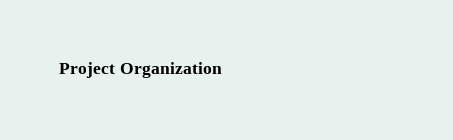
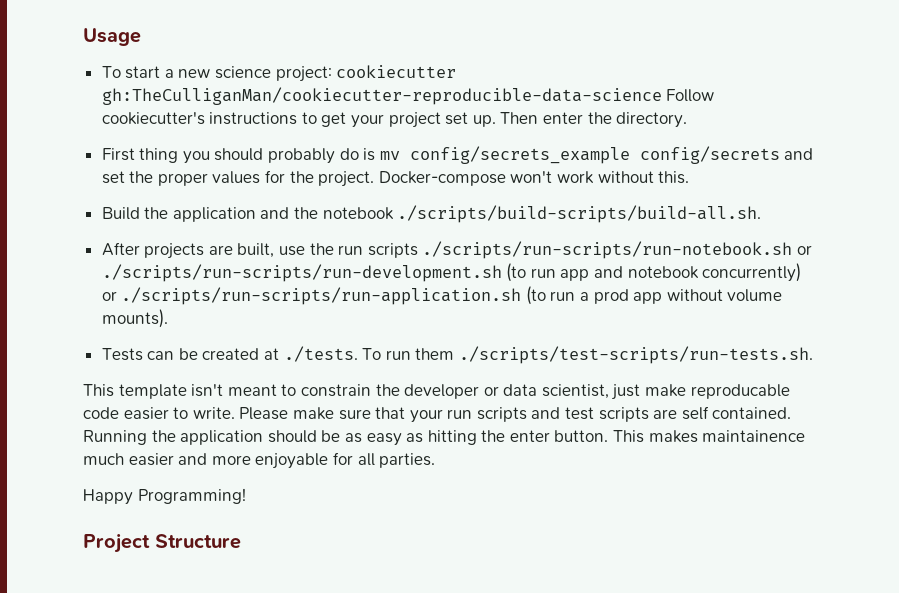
- Project Organization
+ Usage
+ To start a new science project: cookiecutter gh:TheCulliganMan/cookiecutter-reproducible-data-science Follow cookiecutter's instructions to get your project set up. Then enter the directory.
+ First thing you should probably do is mv config/secrets_example config/secrets and set the proper values for the project. Docker-compose won't work without this.
+ Build the application and the notebook ./scripts/build-scripts/build-all.sh.
+ After projects are built, use the run scripts ./scripts/run-scripts/run-notebook.sh or ./scripts/run-scripts/run-development.sh (to run app and notebook concurrently) or ./scripts/run-scripts/run-application.sh (to run a prod app without volume mounts).
+ Tests can be created at ./tests. To run them ./scripts/test-scripts/run-tests.sh.
+ This template isn't meant to constrain the developer or data scientist, just make reproducable code easier to write. Please make sure that your run scripts and test scripts are self contained. Running the application should be as easy as hitting the enter button. This makes maintainence much easier and more enjoyable for all parties.
+ Happy Programming!
+ Project Structure

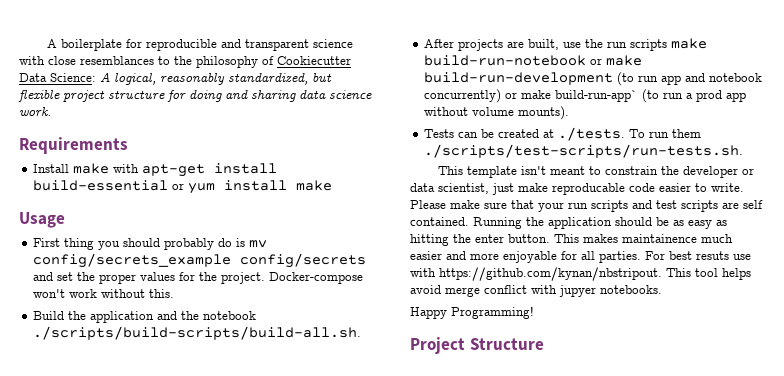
+ A boilerplate for reproducible and transparent science with close resemblances to the philosophy of Cookiecutter Data Science: A logical, reasonably standardized, but flexible project structure for doing and sharing data science work.
+ Requirements
+ Install make with apt-get install build-essential or yum install make
  Usage
- To start a new science project: cookiecutter gh:TheCulliganMan/cookiecutter-reproducible-data-science Follow cookiecutter's instructions to get your project set up. Then enter the directory.
- After projects are built, use the run scripts ./scripts/run-scripts/run-notebook.sh or ./scripts/run-scripts/run-development.sh (to run app and notebook concurrently) or ./scripts/run-scripts/run-application.sh (to run a prod app without volume mounts).
+ After projects are built, use the run scripts make build-run-notebook or make build-run-development (to run app and notebook concurrently) or make build-run-app` (to run a prod app without volume mounts).
+ For best resuts use with https://github.com/kynan/nbstripout. This tool helps avoid merge conflict with jupyer notebooks.

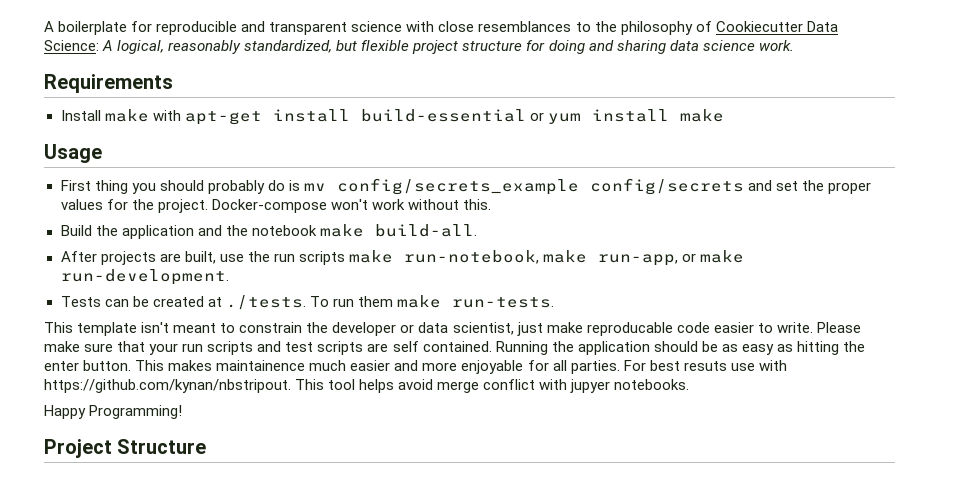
- Build the application and the notebook ./scripts/build-scripts/build-all.sh.
+ Build the application and the notebook make build-all.
- After projects are built, use the run scripts make build-run-notebook or make build-run-development (to run app and notebook concurrently) or make build-run-app` (to run a prod app without volume mounts).
+ After projects are built, use the run scripts make run-notebook, make run-app, or make run-development.
- Tests can be created at ./tests. To run them ./scripts/test-scripts/run-tests.sh.
+ Tests can be created at ./tests. To run them make run-tests.

